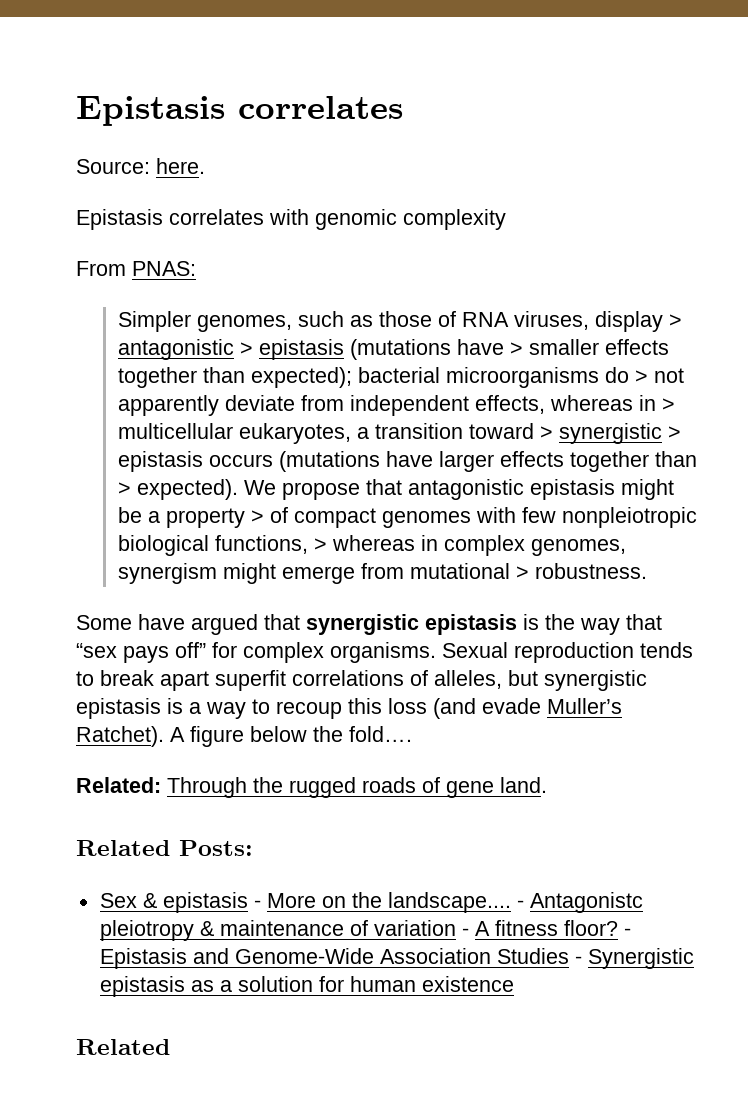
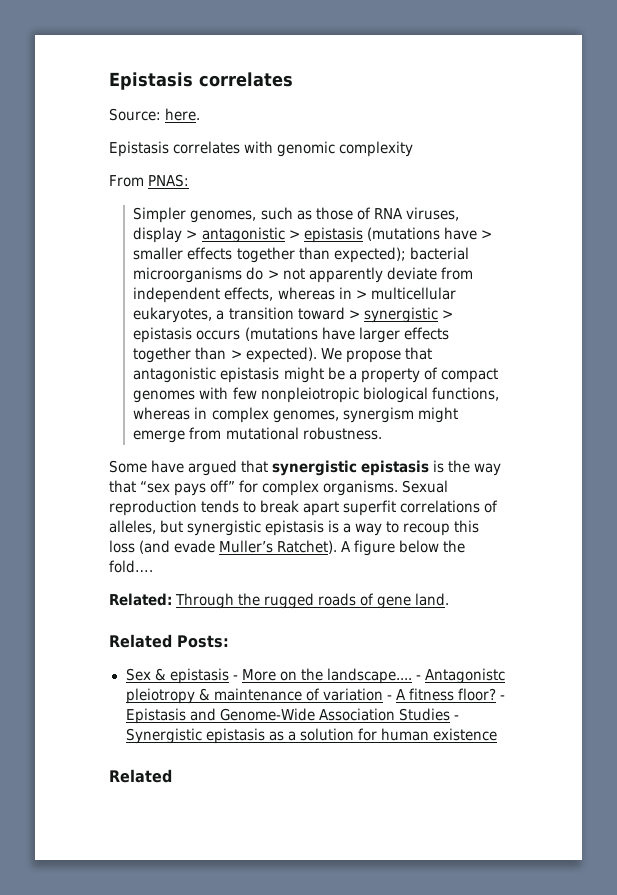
- We propose that antagonistic epistasis might be a property > of compact genomes with few nonpleiotropic biological functions, > whereas in complex genomes, synergism might emerge from mutational > robustness.
+ We propose that antagonistic epistasis might be a property of compact genomes with few nonpleiotropic biological functions, whereas in complex genomes, synergism might emerge from mutational robustness.

